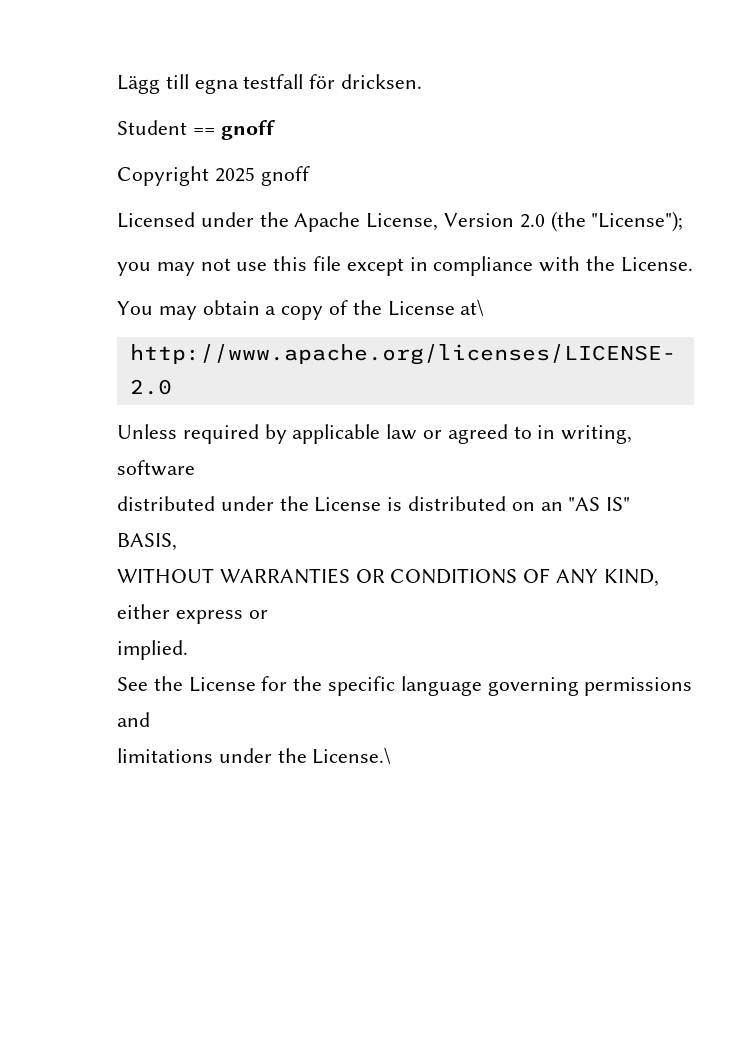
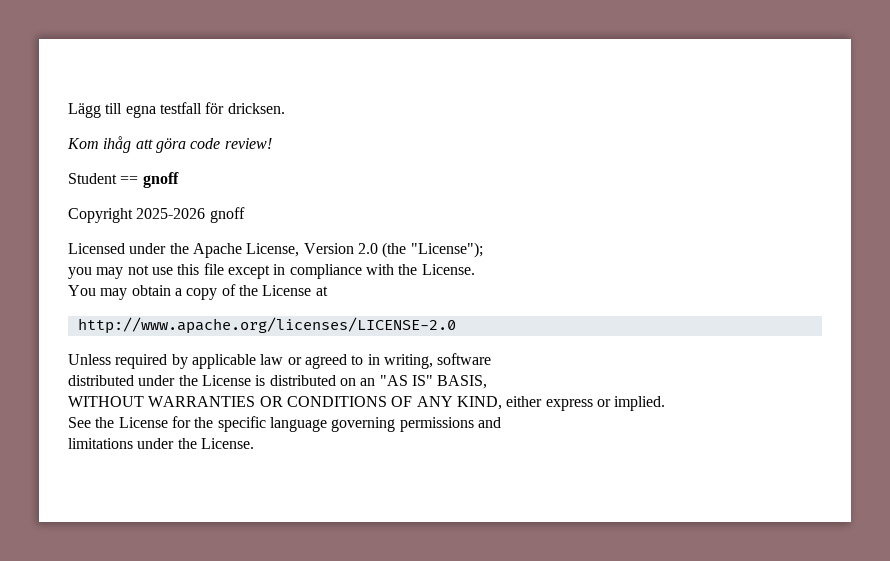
+ Kom ihåg att göra code review!
- Copyright 2025 gnoff
+ Copyright 2025-2026 gnoff
- You may obtain a copy of the License at\
+ You may obtain a copy of the License at
- WITHOUT WARRANTIES OR CONDITIONS OF ANY KIND, either express or
- implied.
+ WITHOUT WARRANTIES OR CONDITIONS OF ANY KIND, either express or implied.
- limitations under the License.\
+ limitations under the License.

